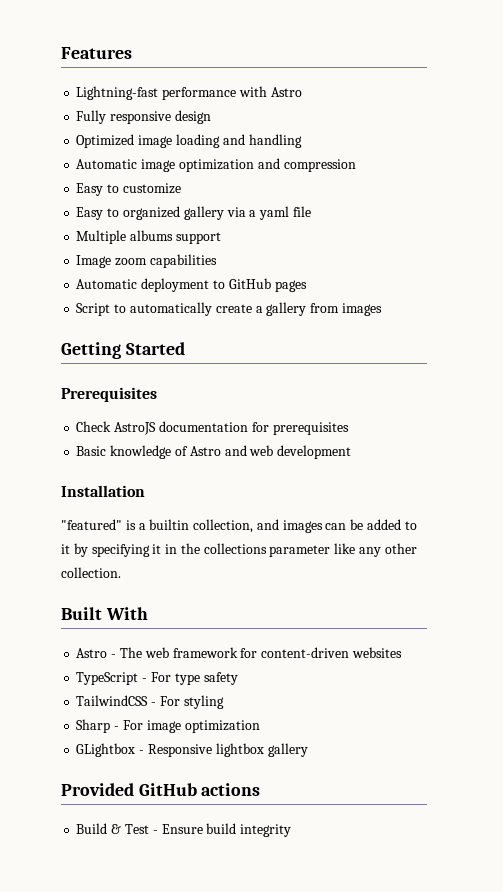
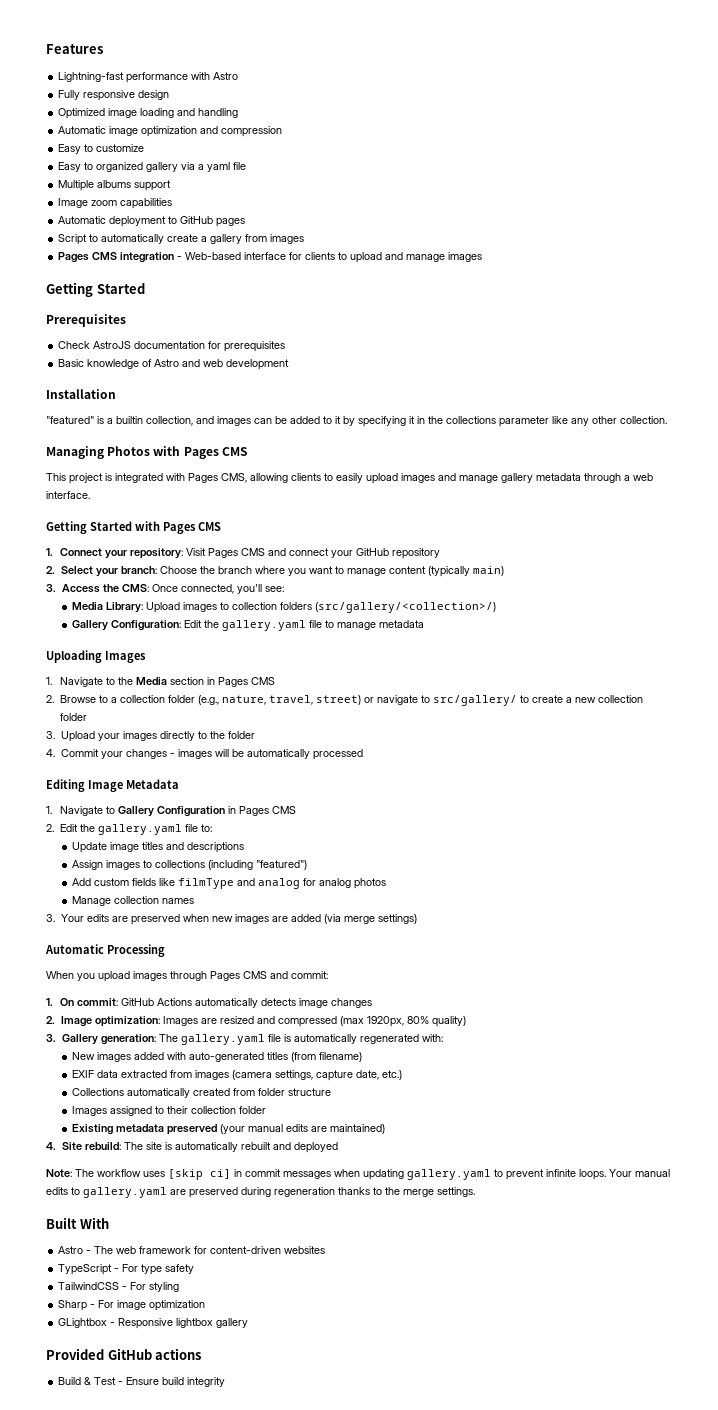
+ Pages CMS integration - Web-based interface for clients to upload and manage images
+ Managing Photos with Pages CMS
+ This project is integrated with Pages CMS, allowing clients to easily upload images and manage gallery metadata through a web interface.
+ Getting Started with Pages CMS
+ 1. Connect your repository: Visit Pages CMS and connect your GitHub repository
+ 2. Select your branch: Choose the branch where you want to manage content (typically main)
+ 3. Access the CMS: Once connected, you'll see:
+ Media Library: Upload images to collection folders (src/gallery/<collection>/)
+ Gallery Configuration: Edit the gallery.yaml file to manage metadata
+ Uploading Images
+ 1. Navigate to the Media section in Pages CMS
+ 2. Browse to a collection folder (e.g., nature, travel, street) or navigate to src/gallery/ to create a new collection folder
+ 3. Upload your images directly to the folder
+ 4. Commit your changes - images will be automatically processed
+ Editing Image Metadata
+ 1. Navigate to Gallery Configuration in Pages CMS
+ 2. Edit the gallery.yaml file to:
+ Update image titles and descriptions
+ Assign images to collections (including "featured")
+ Add custom fields like filmType and analog for analog photos
+ Manage collection names
+ 3. Your edits are preserved when new images are added (via merge settings)
+ Automatic Processing
+ When you upload images through Pages CMS and commit:
+ 1. On commit: GitHub Actions automatically detects image changes
+ 2. Image optimization: Images are resized and compressed (max 1920px, 80% quality)
+ 3. Gallery generation: The gallery.yaml file is automatically regenerated with:
+ New images added with auto-generated titles (from filename)
+ EXIF data extracted from images (camera settings, capture date, etc.)
+ Collections automatically created from folder structure
+ Images assigned to their collection folder
+ Existing metadata preserved (your manual edits are maintained)
+ 4. Site rebuild: The site is automatically rebuilt and deployed
+ Note: The workflow uses [skip ci] in commit messages when updating gallery.yaml to prevent infinite loops. Your manual edits to gallery.yaml are preserved during regeneration thanks to the merge settings.

